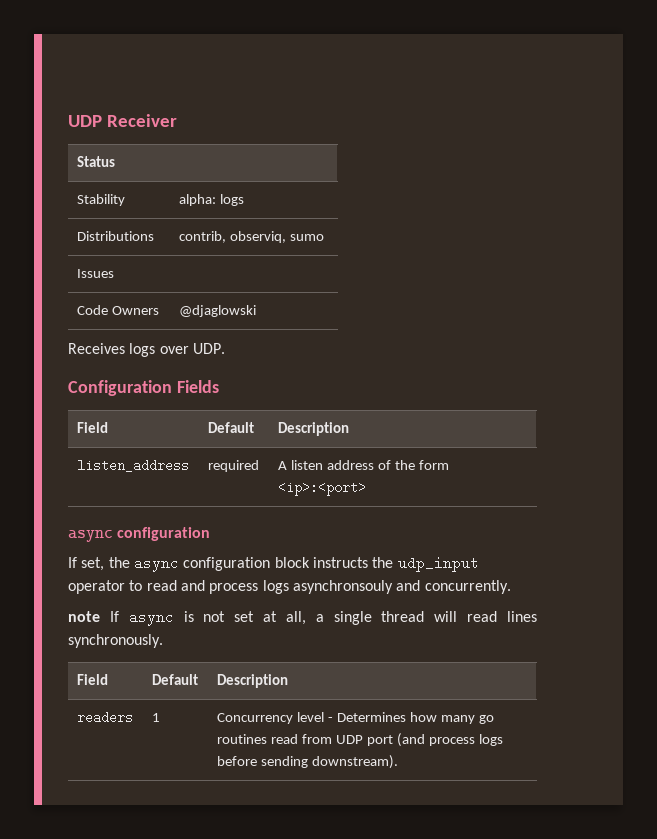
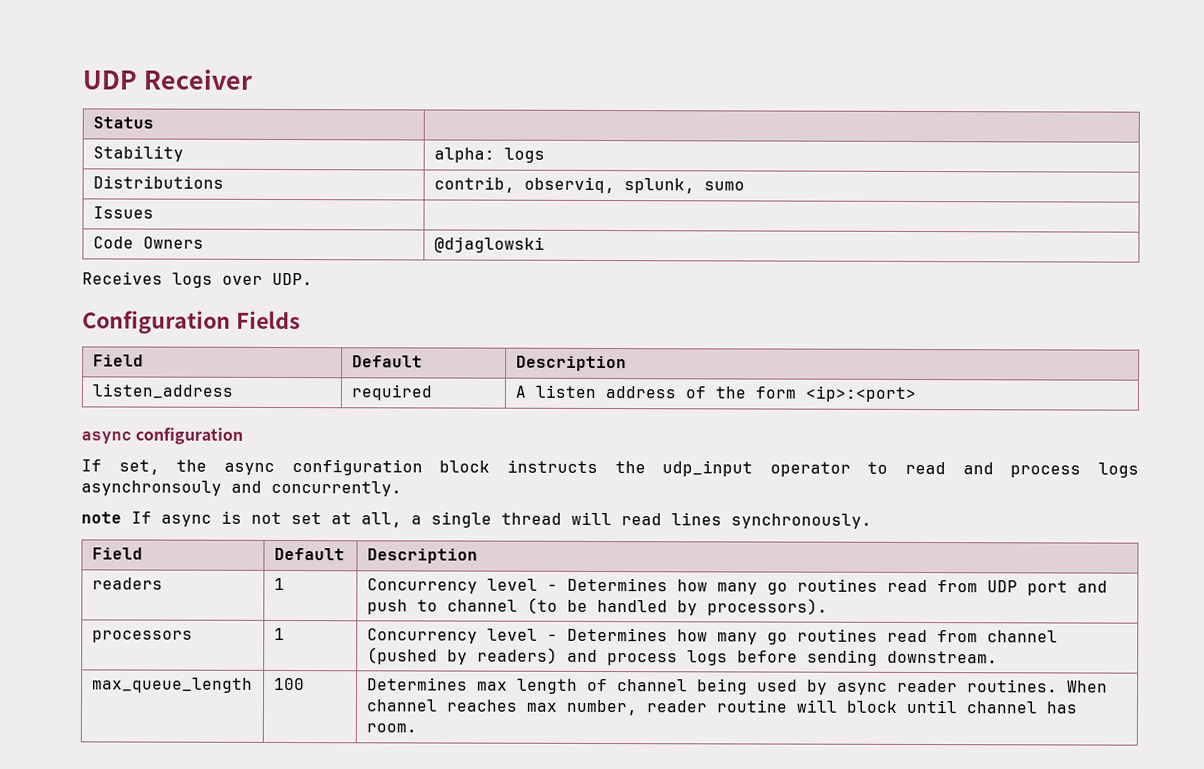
- Distributions | contrib, observiq, sumo
+ Distributions | contrib, observiq, splunk, sumo
- readers | 1 | Concurrency level - Determines how many go routines read from UDP port (and process logs before sending downstream).
+ readers | 1 | Concurrency level - Determines how many go routines read from UDP port and push to channel (to be handled by processors).
+ processors | 1 | Concurrency level - Determines how many go routines read from channel (pushed by readers) and process logs before sending downstream.
+ max_queue_length | 100 | Determines max length of channel being used by async reader routines. When channel reaches max number, reader routine will block until channel has room.

